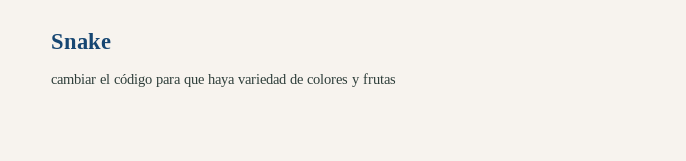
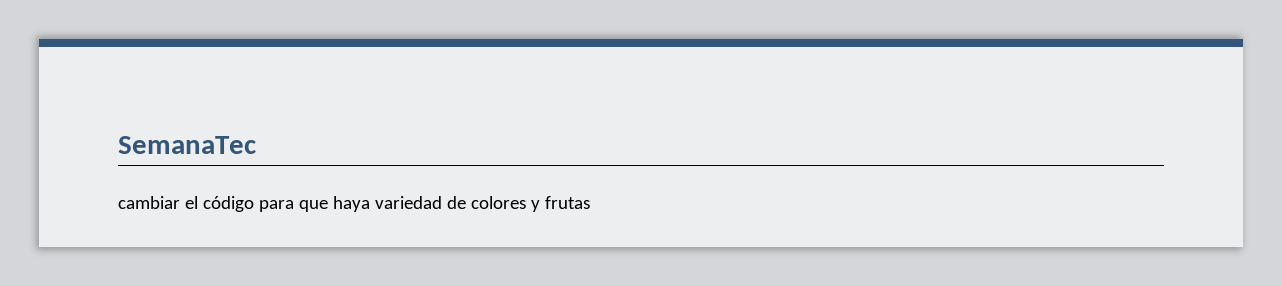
- Snake
+ SemanaTec

